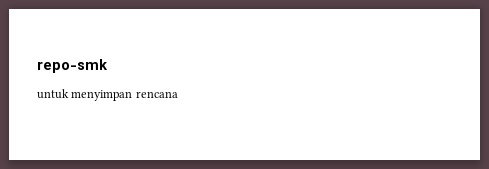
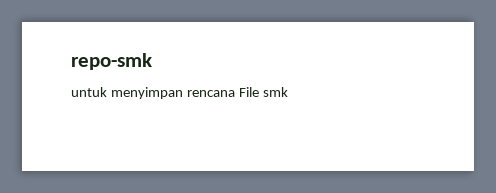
- untuk menyimpan rencana
+ untuk menyimpan rencana File smk

